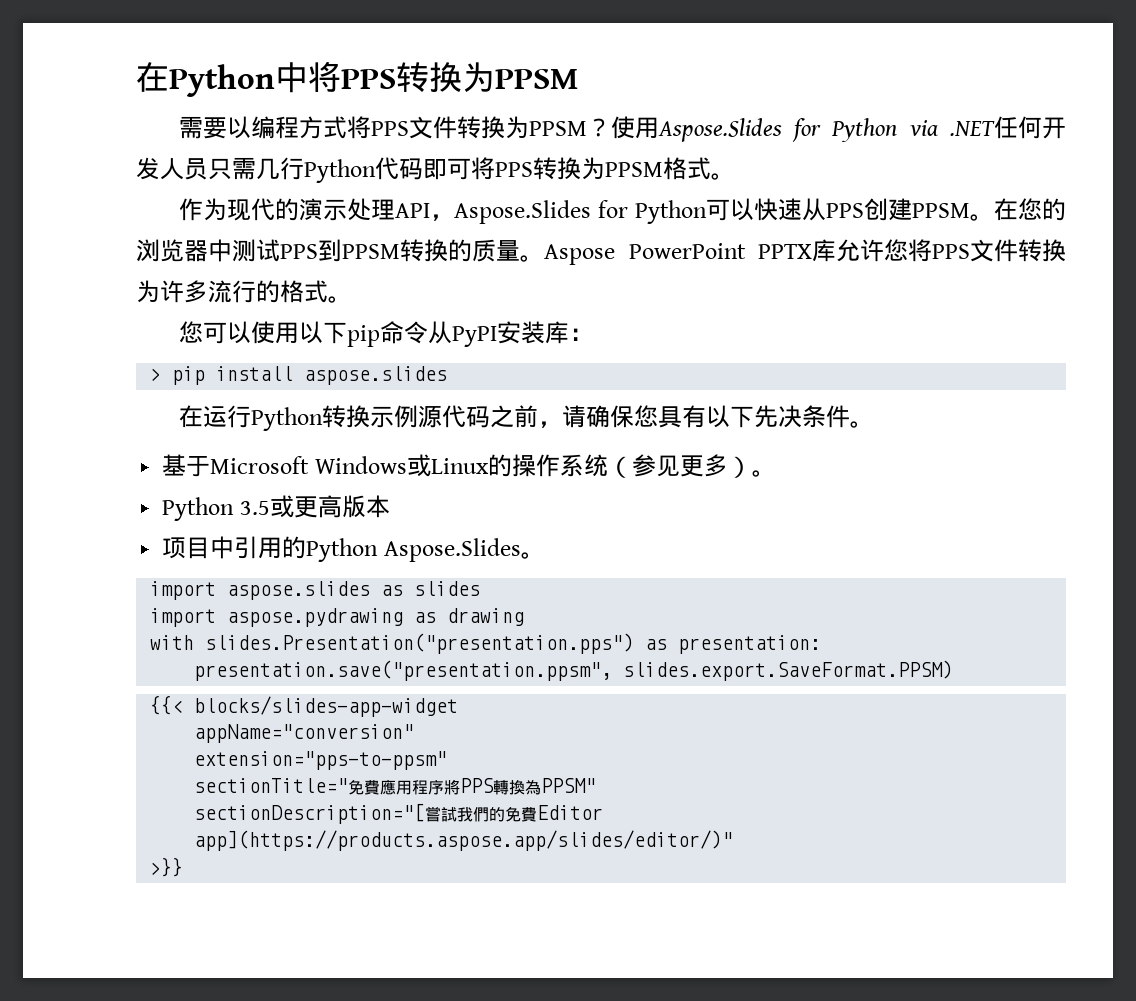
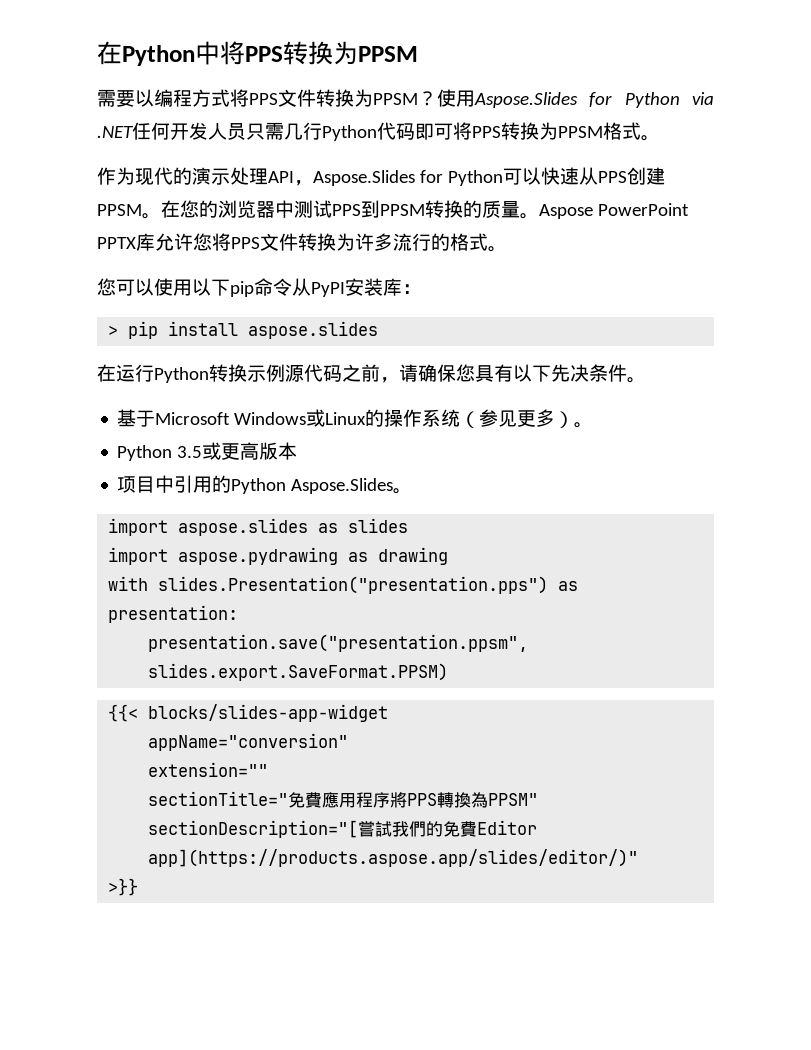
- extension="pps-to-ppsm"
+ extension=""

